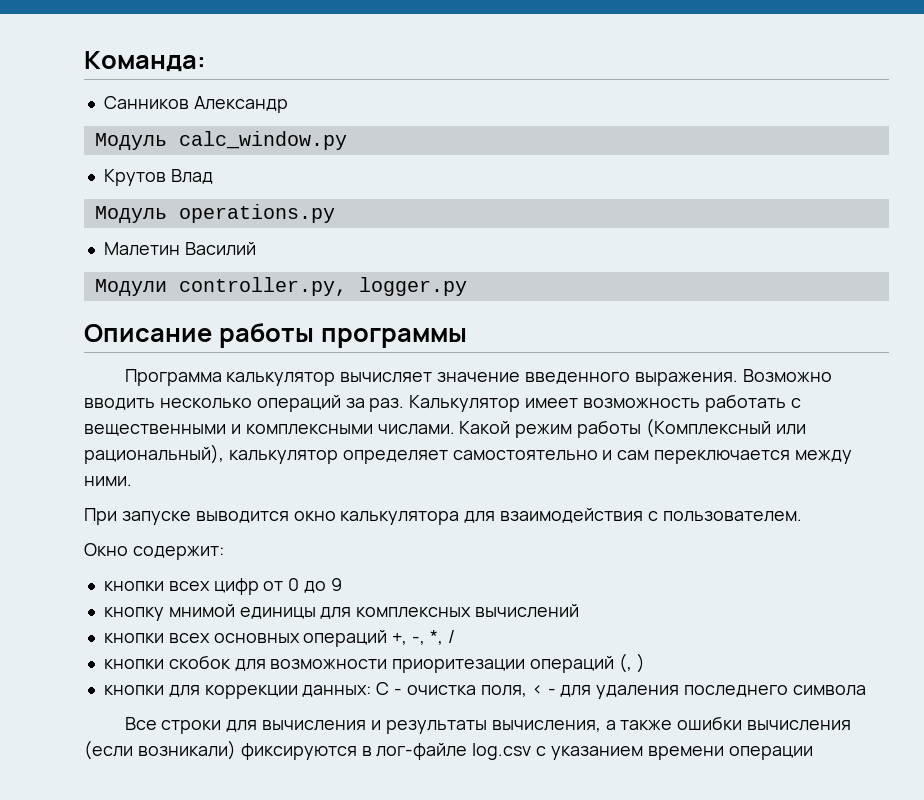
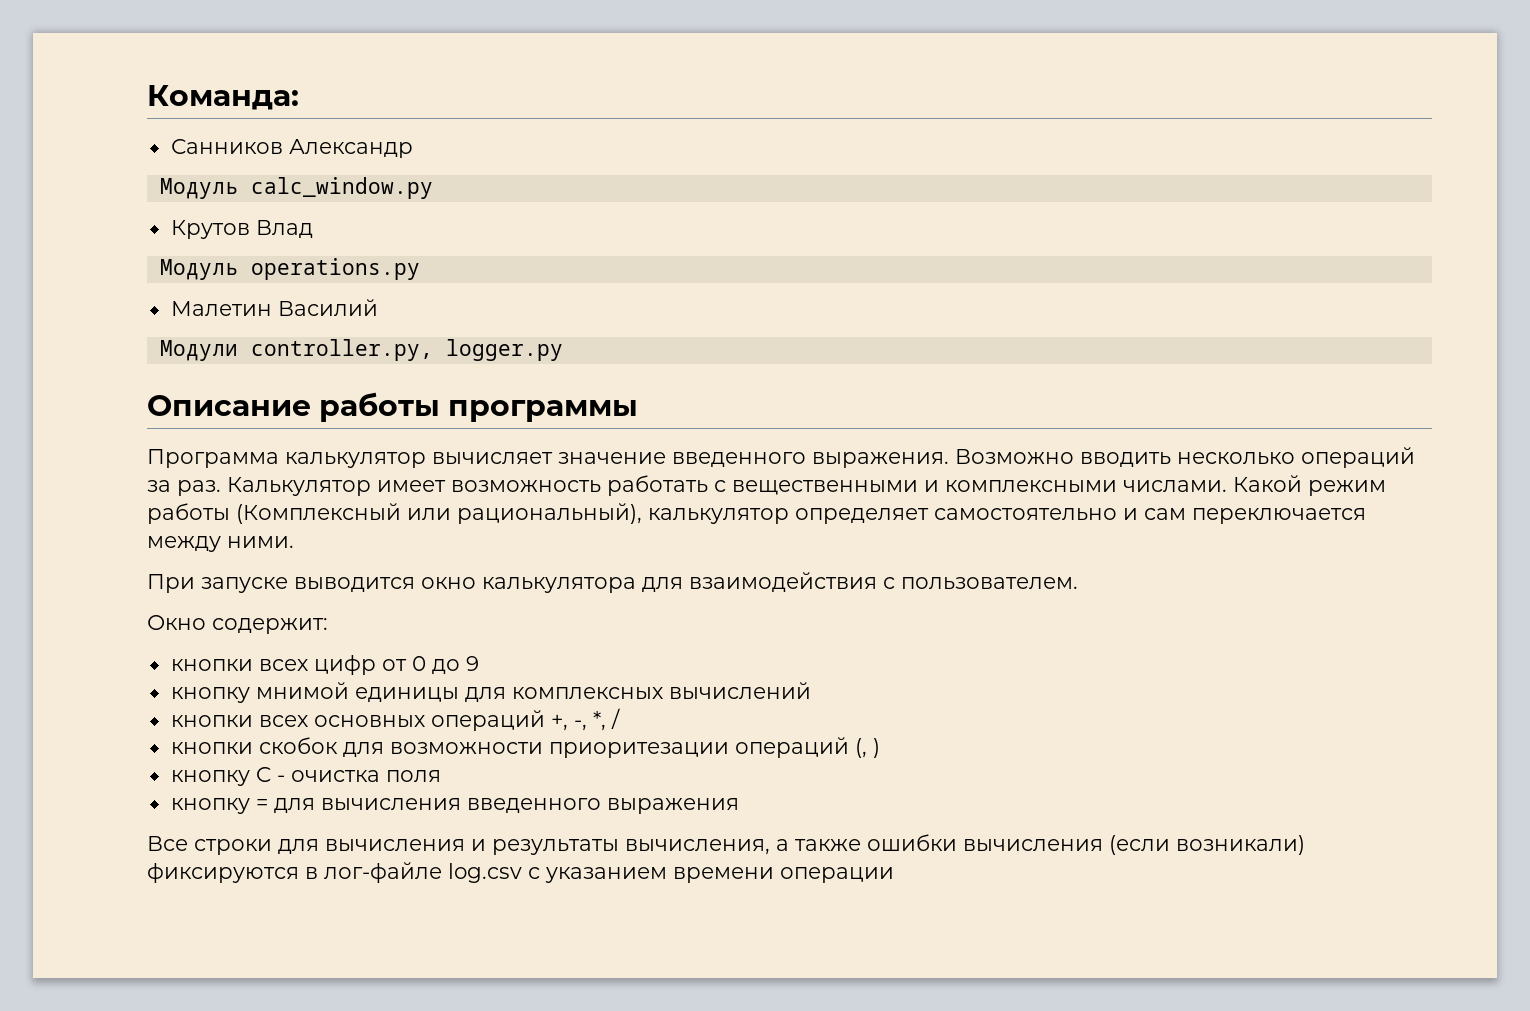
- кнопки для коррекции данных: C - очистка поля, < - для удаления последнего символа
+ кнопку C - очистка поля
+ кнопку = для вычисления введенного выражения

